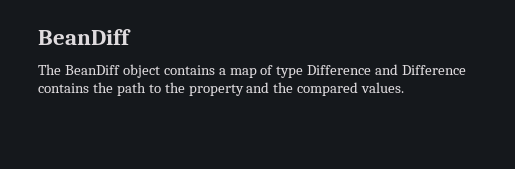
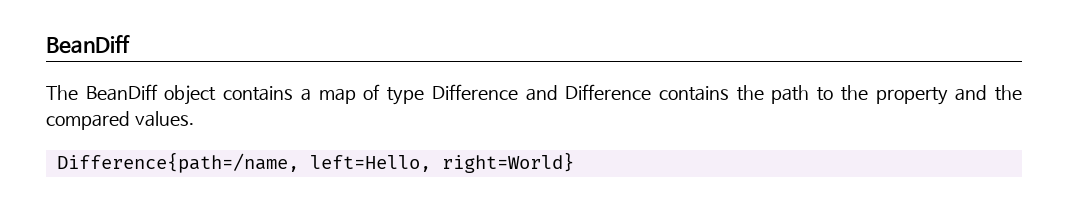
+ Difference{path=/name, left=Hello, right=World}

